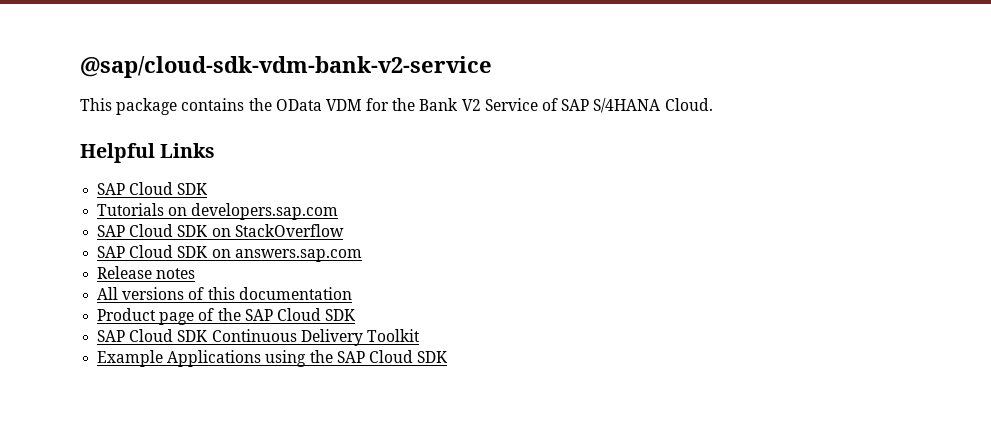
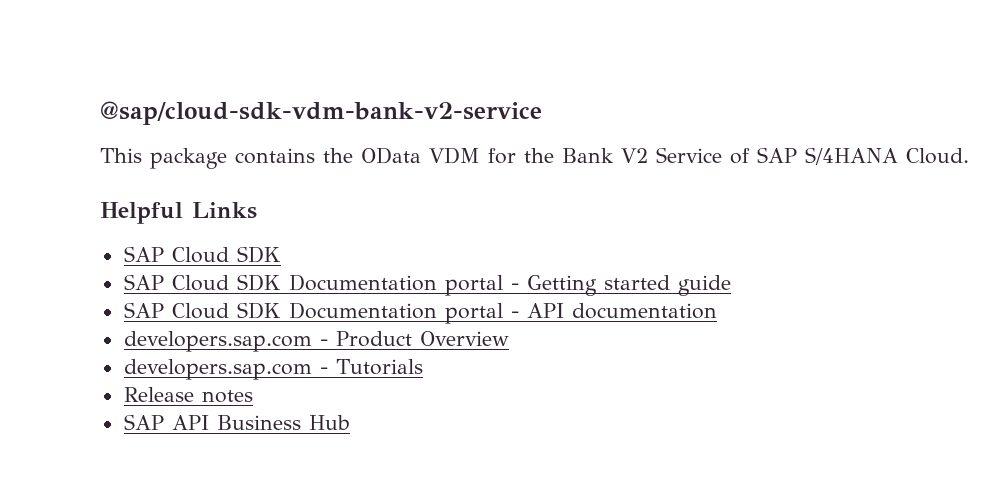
- Tutorials on developers.sap.com
- SAP Cloud SDK on StackOverflow
- SAP Cloud SDK on answers.sap.com
+ SAP Cloud SDK Documentation portal - Getting started guide
+ SAP Cloud SDK Documentation portal - API documentation
+ developers.sap.com - Product Overview
+ developers.sap.com - Tutorials
  Release notes
- All versions of this documentation
- Product page of the SAP Cloud SDK
- SAP Cloud SDK Continuous Delivery Toolkit
- Example Applications using the SAP Cloud SDK
+ SAP API Business Hub

